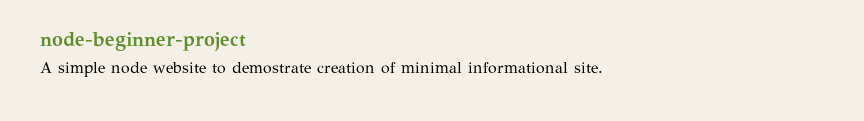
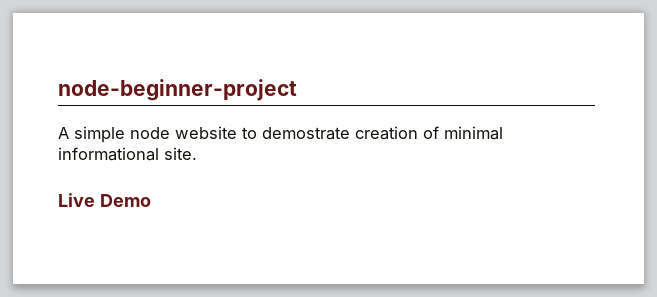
+ Live Demo

